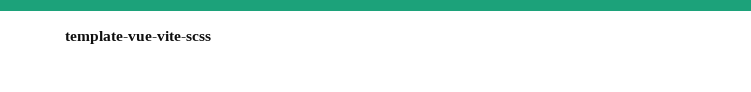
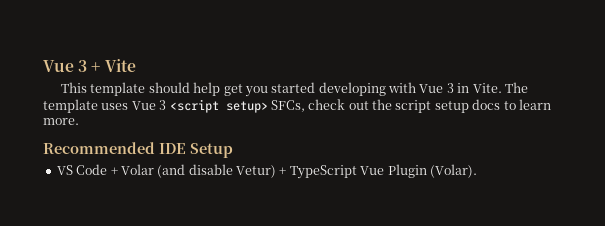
- template-vue-vite-scss
+ Vue 3 + Vite
+ This template should help get you started developing with Vue 3 in Vite. The template uses Vue 3 <script setup> SFCs, check out the script setup docs to learn more.
+ Recommended IDE Setup
+ VS Code + Volar (and disable Vetur) + TypeScript Vue Plugin (Volar).

